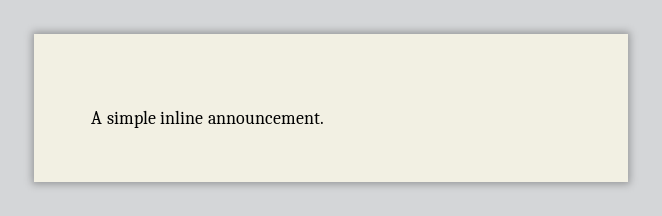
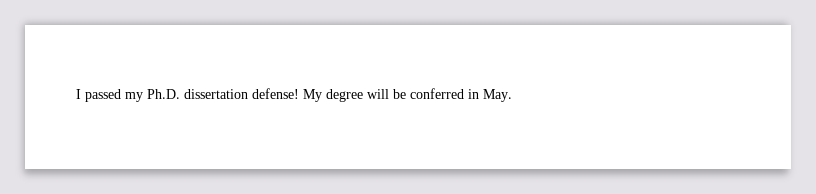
- A simple inline announcement.
+ I passed my Ph.D. dissertation defense! My degree will be conferred in May.

